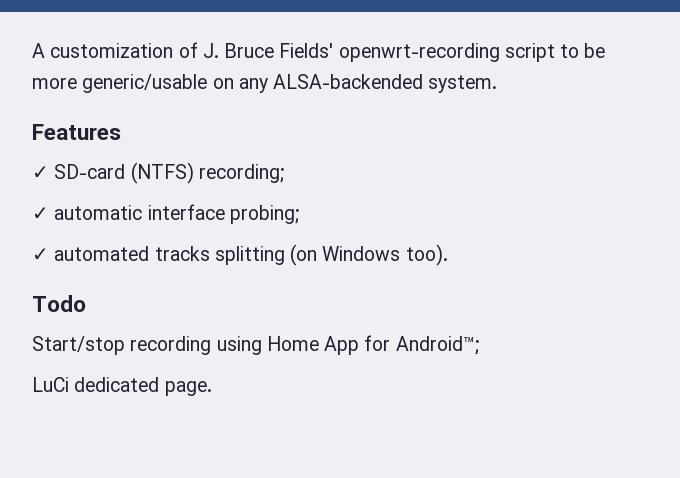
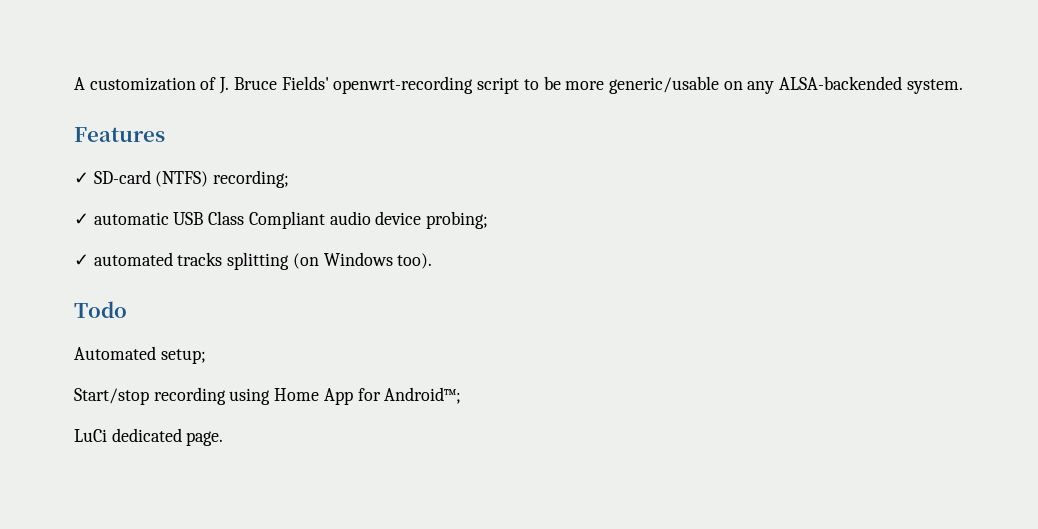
- ✓ automatic interface probing;
+ ✓ automatic USB Class Compliant audio device probing;
+ Automated setup;

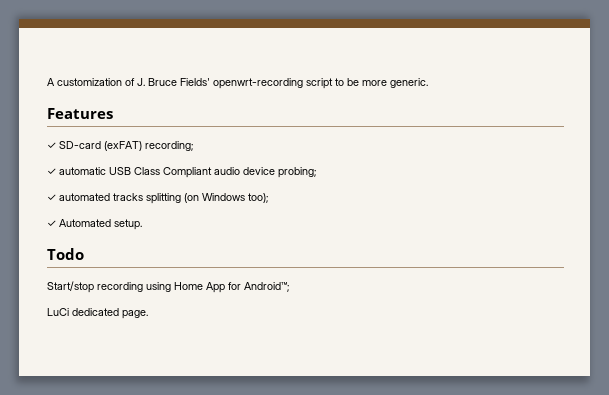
- A customization of J. Bruce Fields' openwrt-recording script to be more generic/usable on any ALSA-backended system.
+ A customization of J. Bruce Fields' openwrt-recording script to be more generic.
- ✓ SD-card (NTFS) recording;
+ ✓ SD-card (exFAT) recording;
- ✓ automated tracks splitting (on Windows too).
+ ✓ automated tracks splitting (on Windows too);
+ ✓ Automated setup.
- Automated setup;

